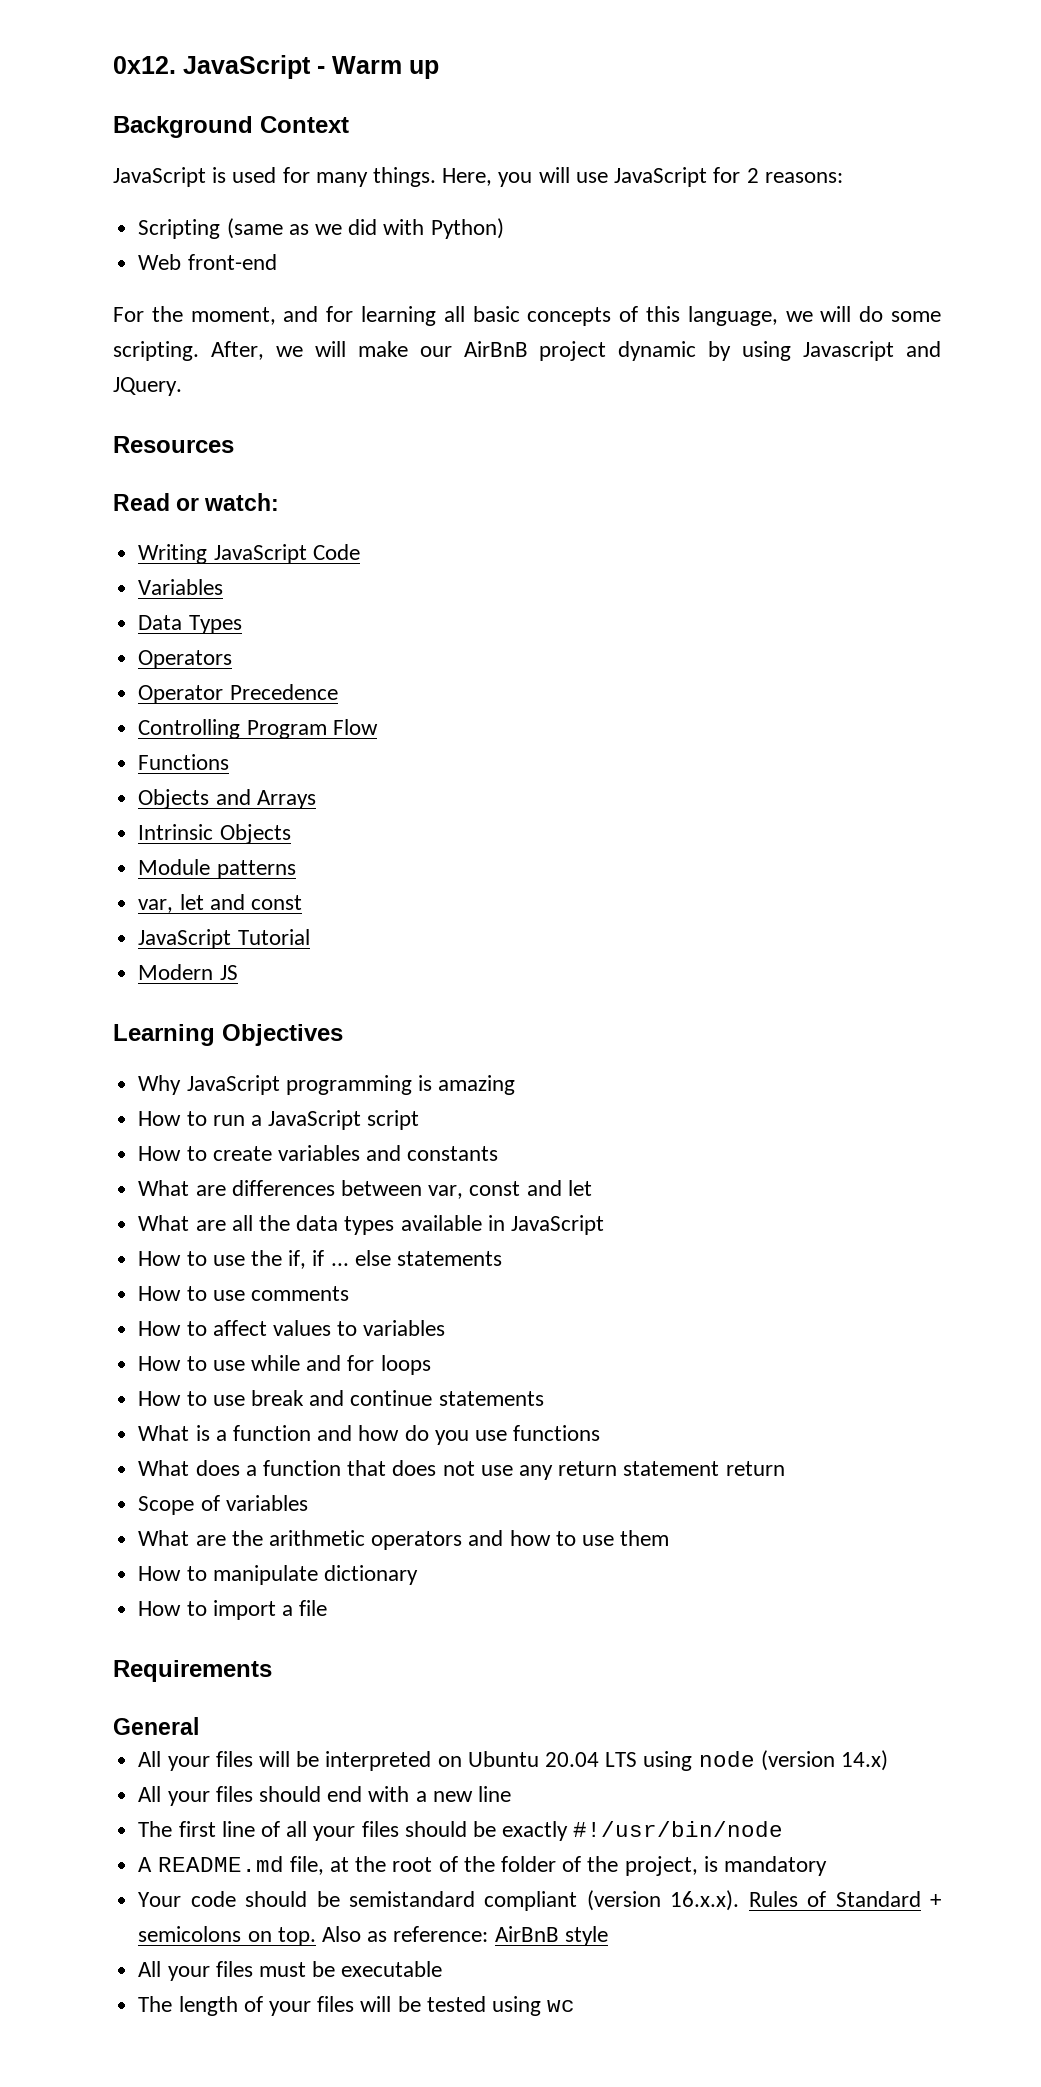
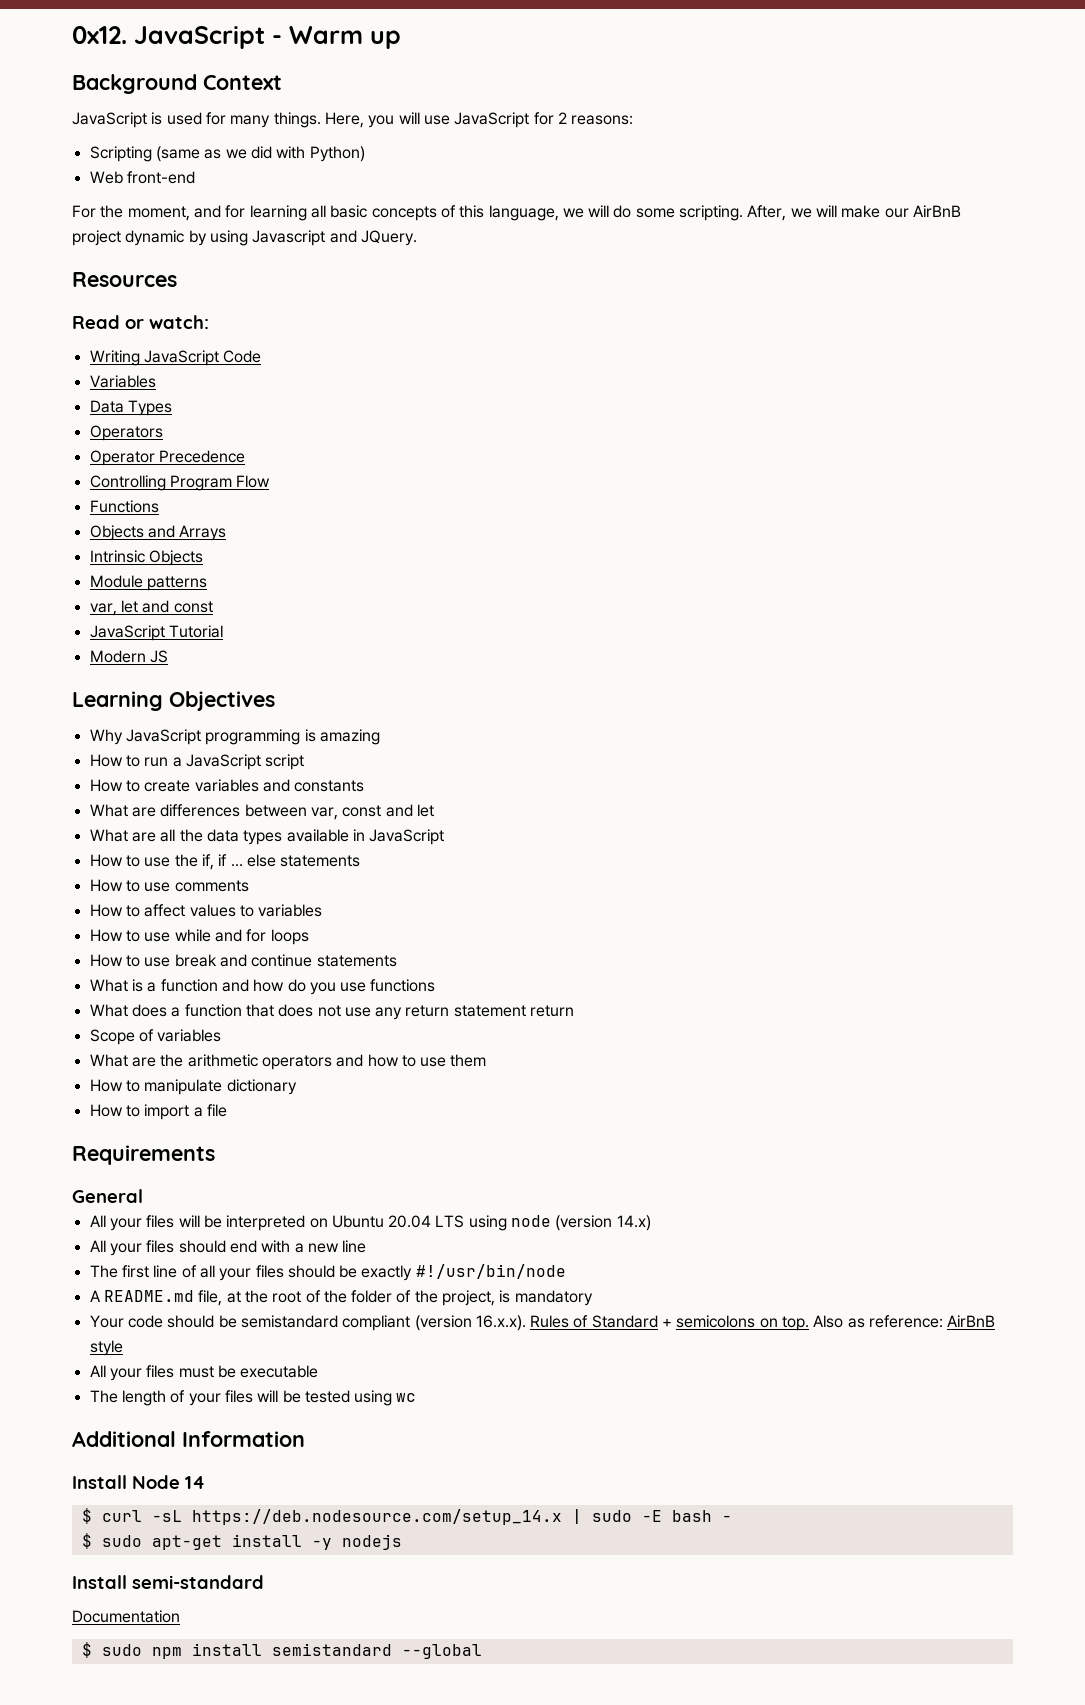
+ Additional Information
+ Install Node 14
+ $ curl -sL https://deb.nodesource.com/setup_14.x | sudo -E bash -
+ $ sudo apt-get install -y nodejs
+ Install semi-standard
+ Documentation
+ $ sudo npm install semistandard --global

